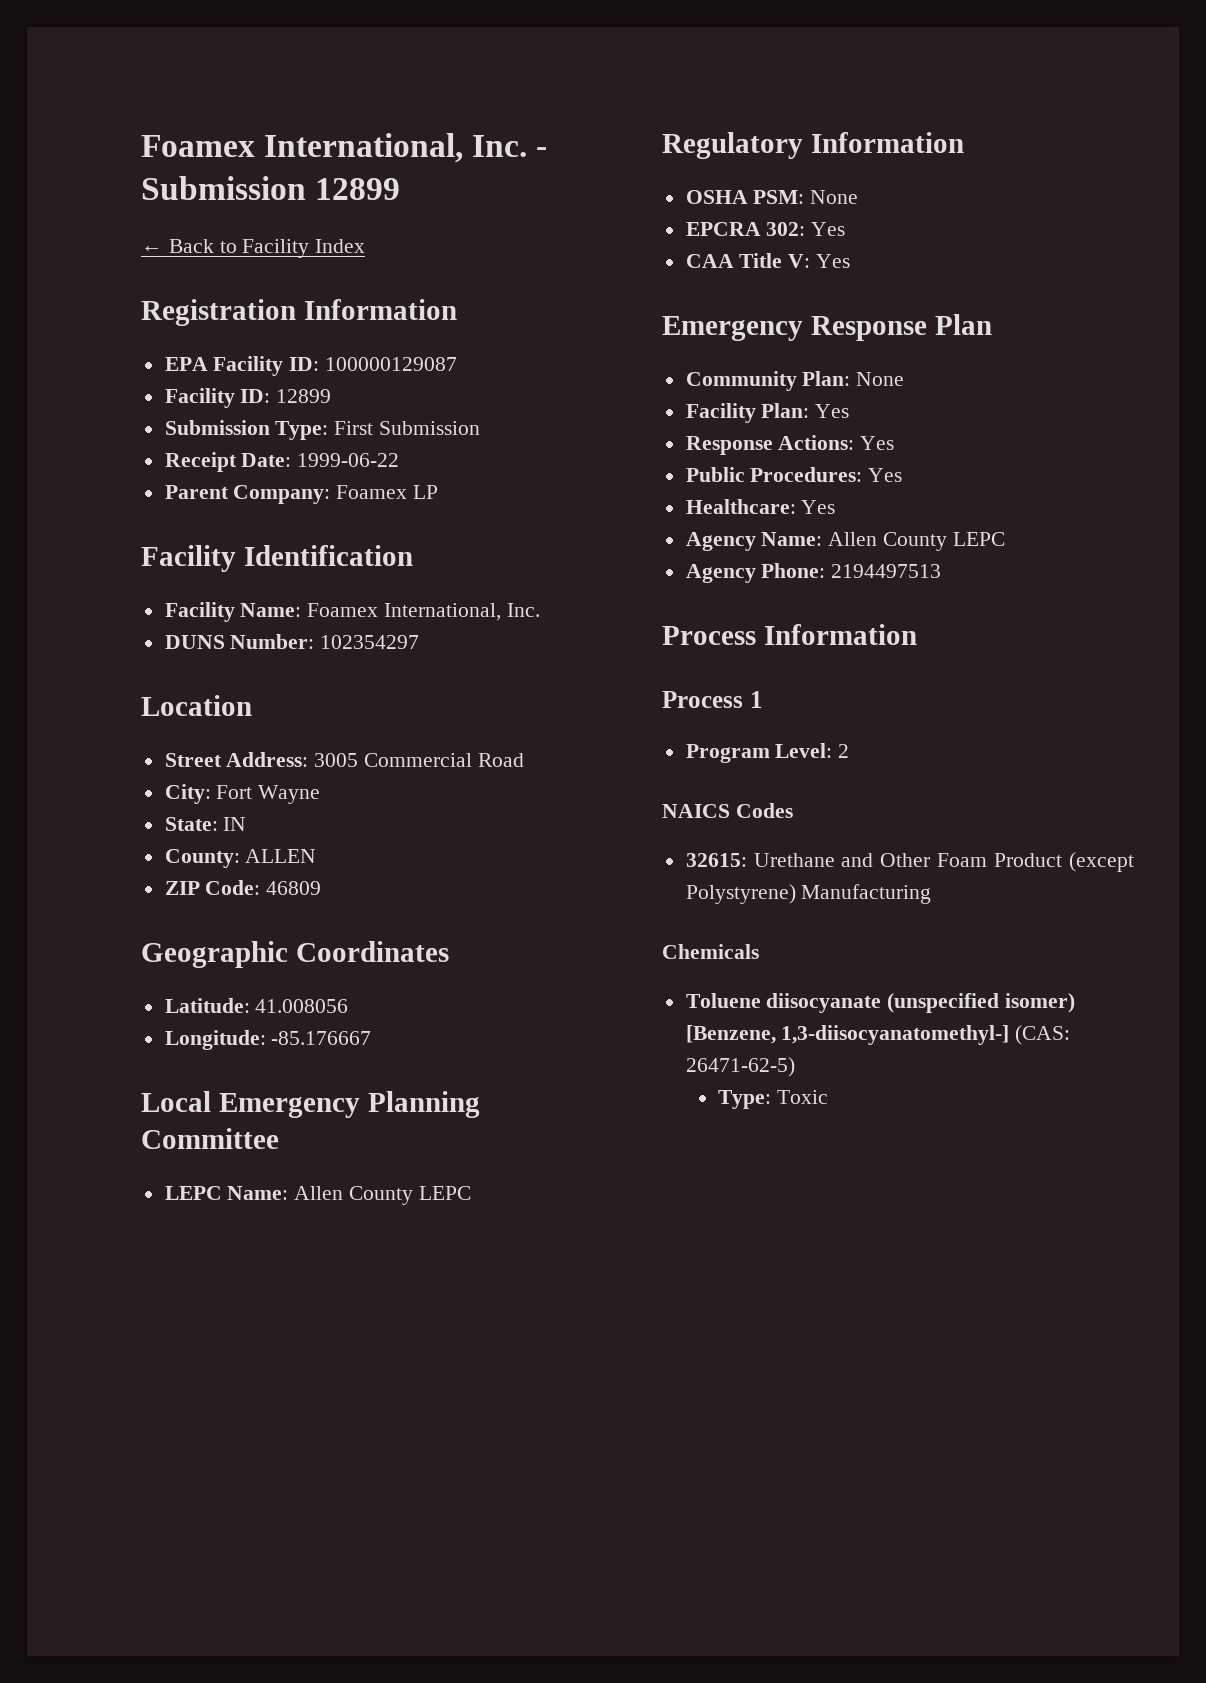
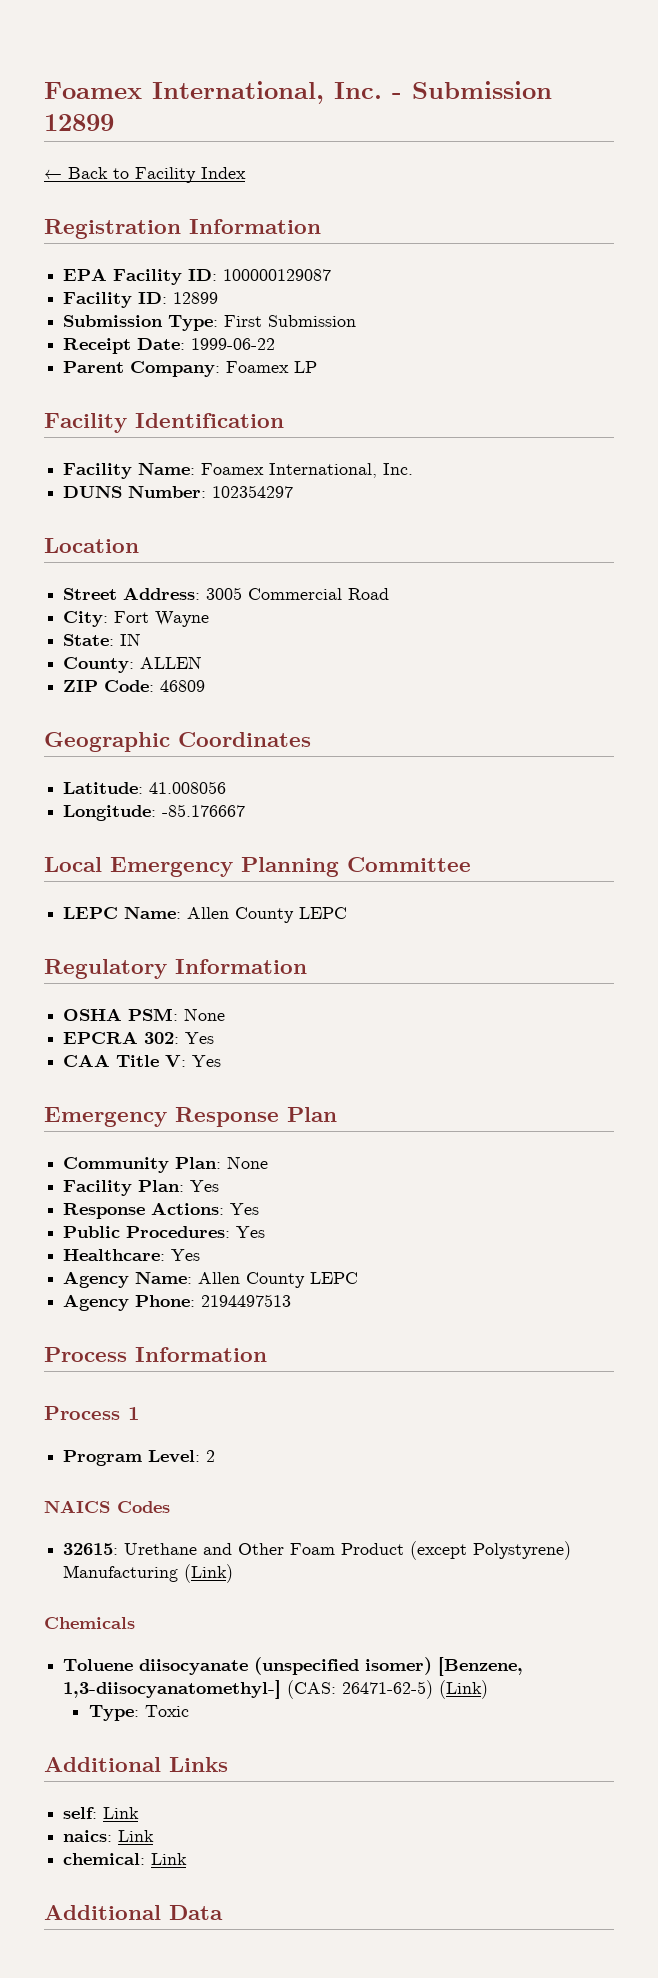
- 32615: Urethane and Other Foam Product (except Polystyrene) Manufacturing
+ 32615: Urethane and Other Foam Product (except Polystyrene) Manufacturing (Link)
- Toluene diisocyanate (unspecified isomer) [Benzene, 1,3-diisocyanatomethyl-] (CAS: 26471-62-5)
+ Toluene diisocyanate (unspecified isomer) [Benzene, 1,3-diisocyanatomethyl-] (CAS: 26471-62-5) (Link)
+ Additional Links
+ self: Link
+ naics: Link
+ chemical: Link
+ Additional Data

